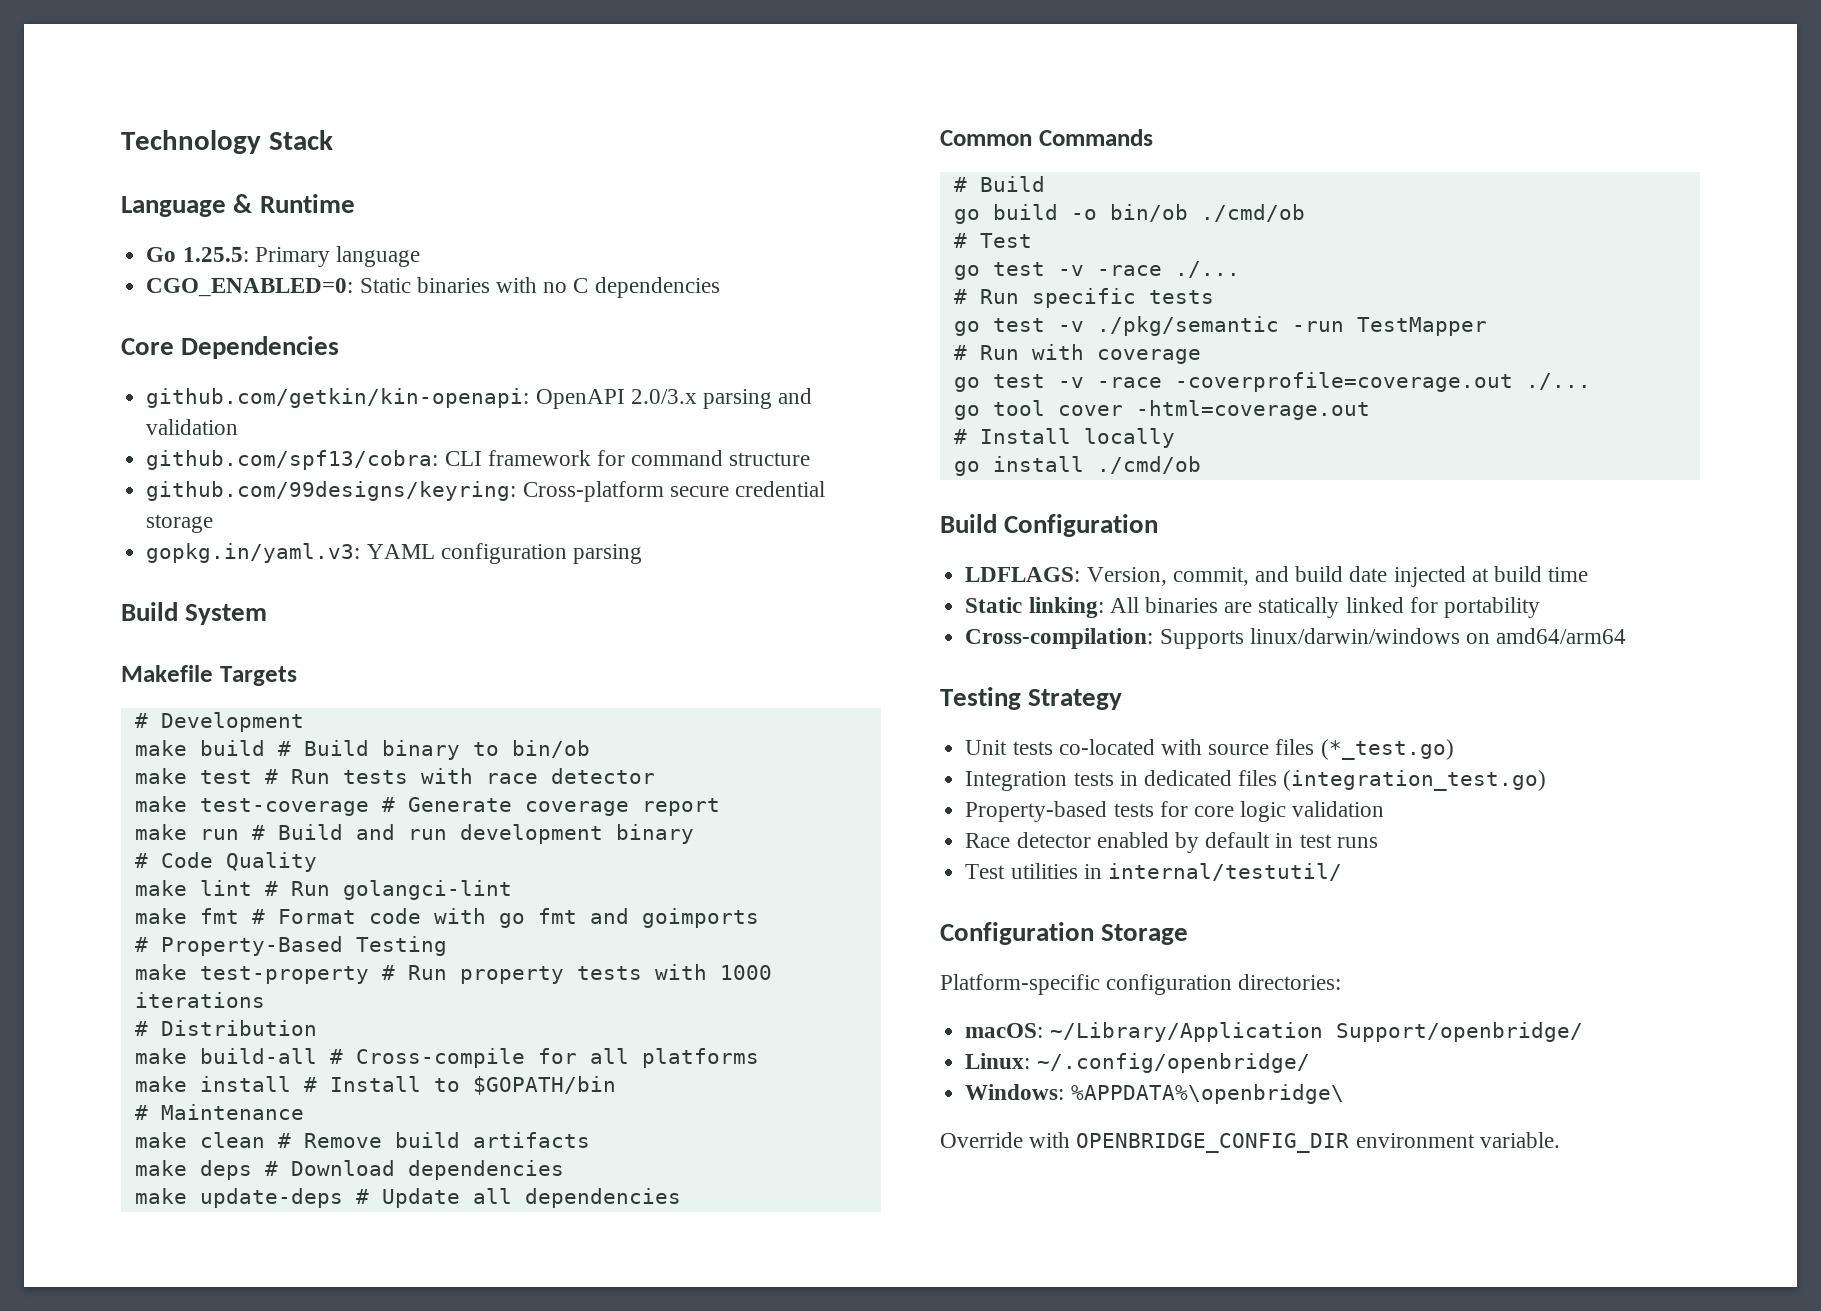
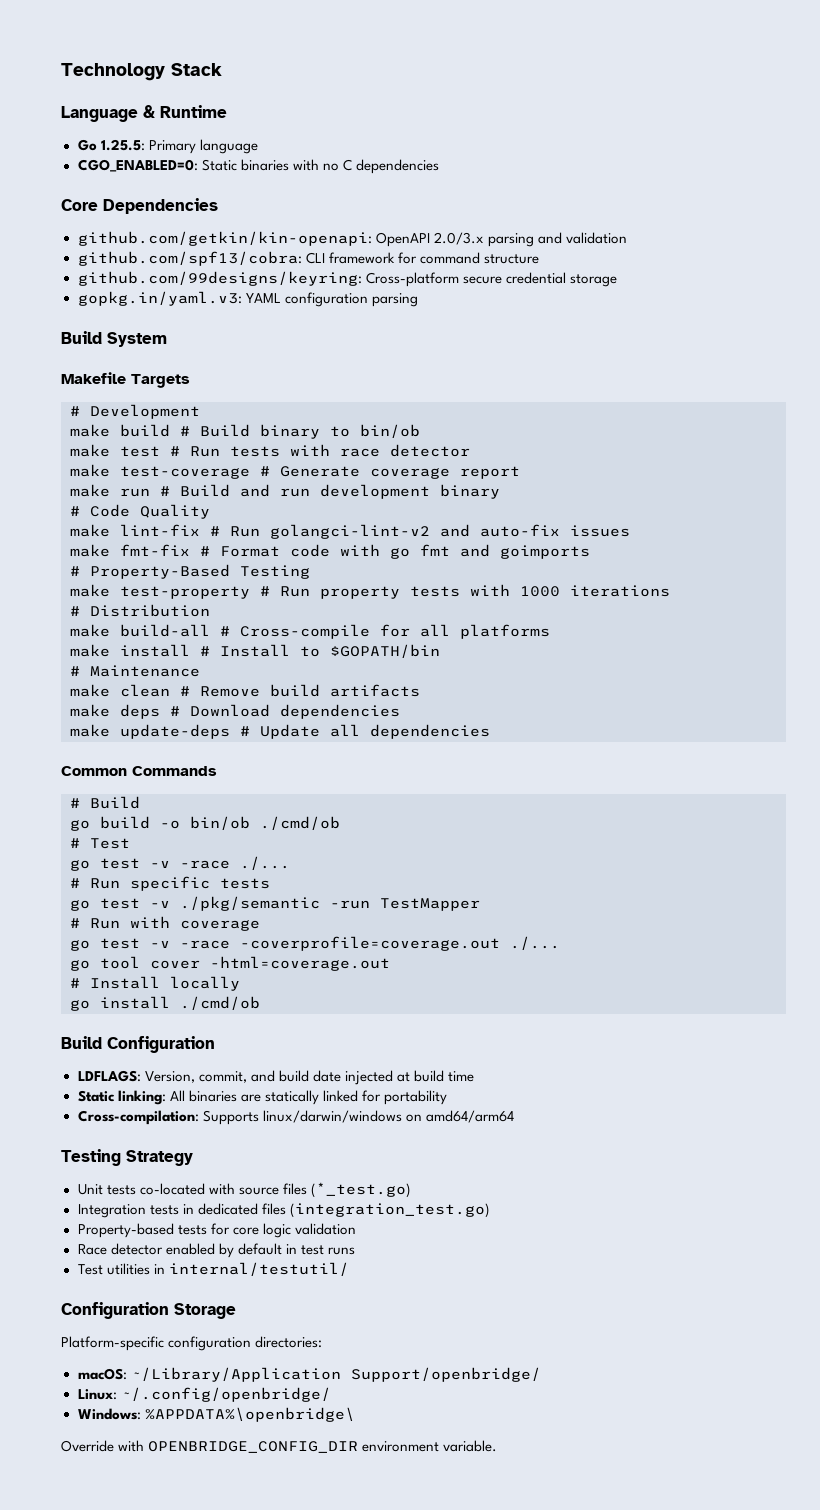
- make lint # Run golangci-lint
- make fmt # Format code with go fmt and goimports
+ make lint-fix # Run golangci-lint-v2 and auto-fix issues
+ make fmt-fix # Format code with go fmt and goimports

